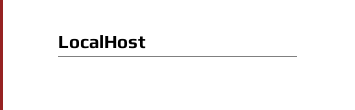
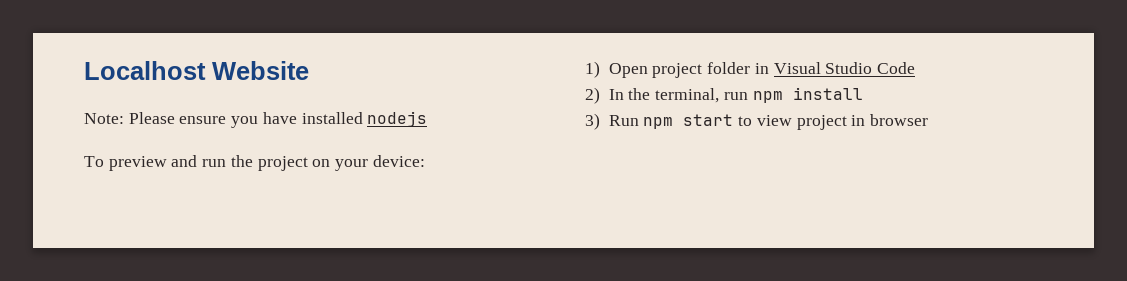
- LocalHost
+ Localhost Website
+ Note: Please ensure you have installed nodejs
+ To preview and run the project on your device:
+ 1) Open project folder in Visual Studio Code
+ 2) In the terminal, run npm install
+ 3) Run npm start to view project in browser

